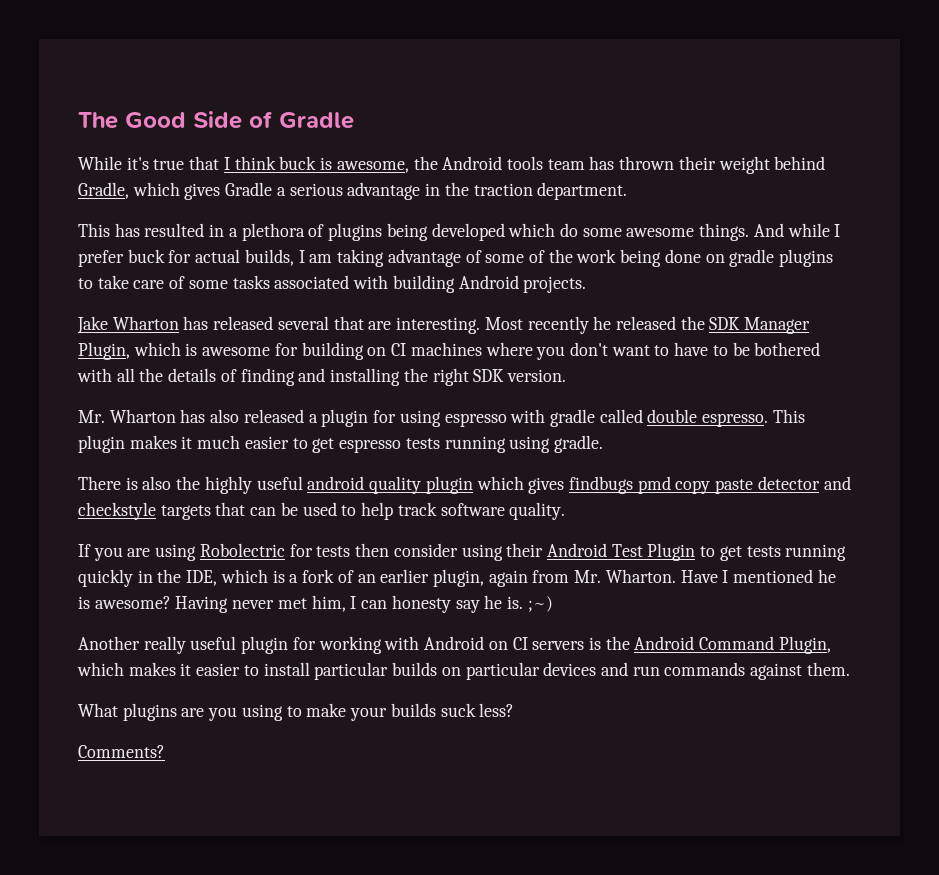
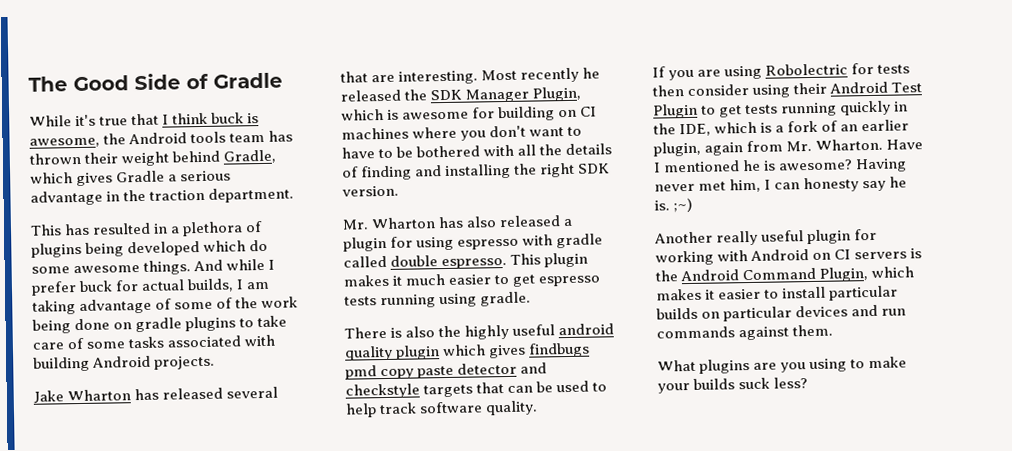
- Comments?

